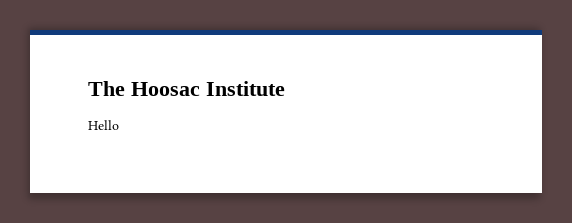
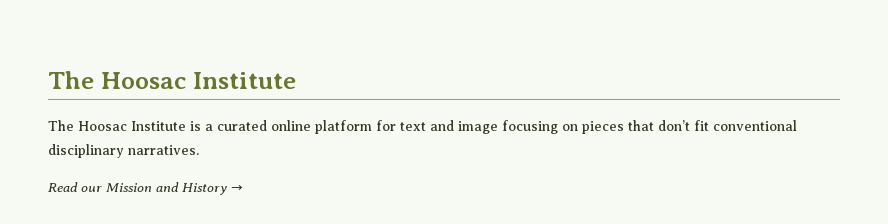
- Hello
+ The Hoosac Institute is a curated online platform for text and image focusing on pieces that don’t fit conventional disciplinary narratives.
+ Read our Mission and History →

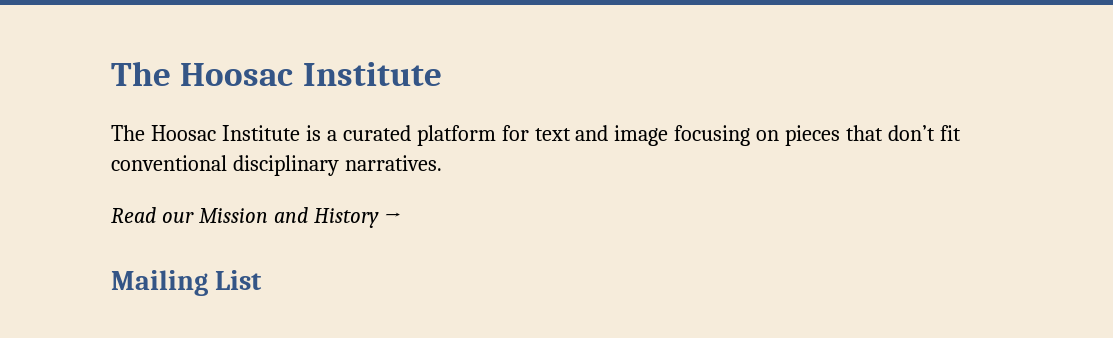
- The Hoosac Institute is a curated online platform for text and image focusing on pieces that don’t fit conventional disciplinary narratives.
+ The Hoosac Institute is a curated platform for text and image focusing on pieces that don’t fit conventional disciplinary narratives.
+ Mailing List

